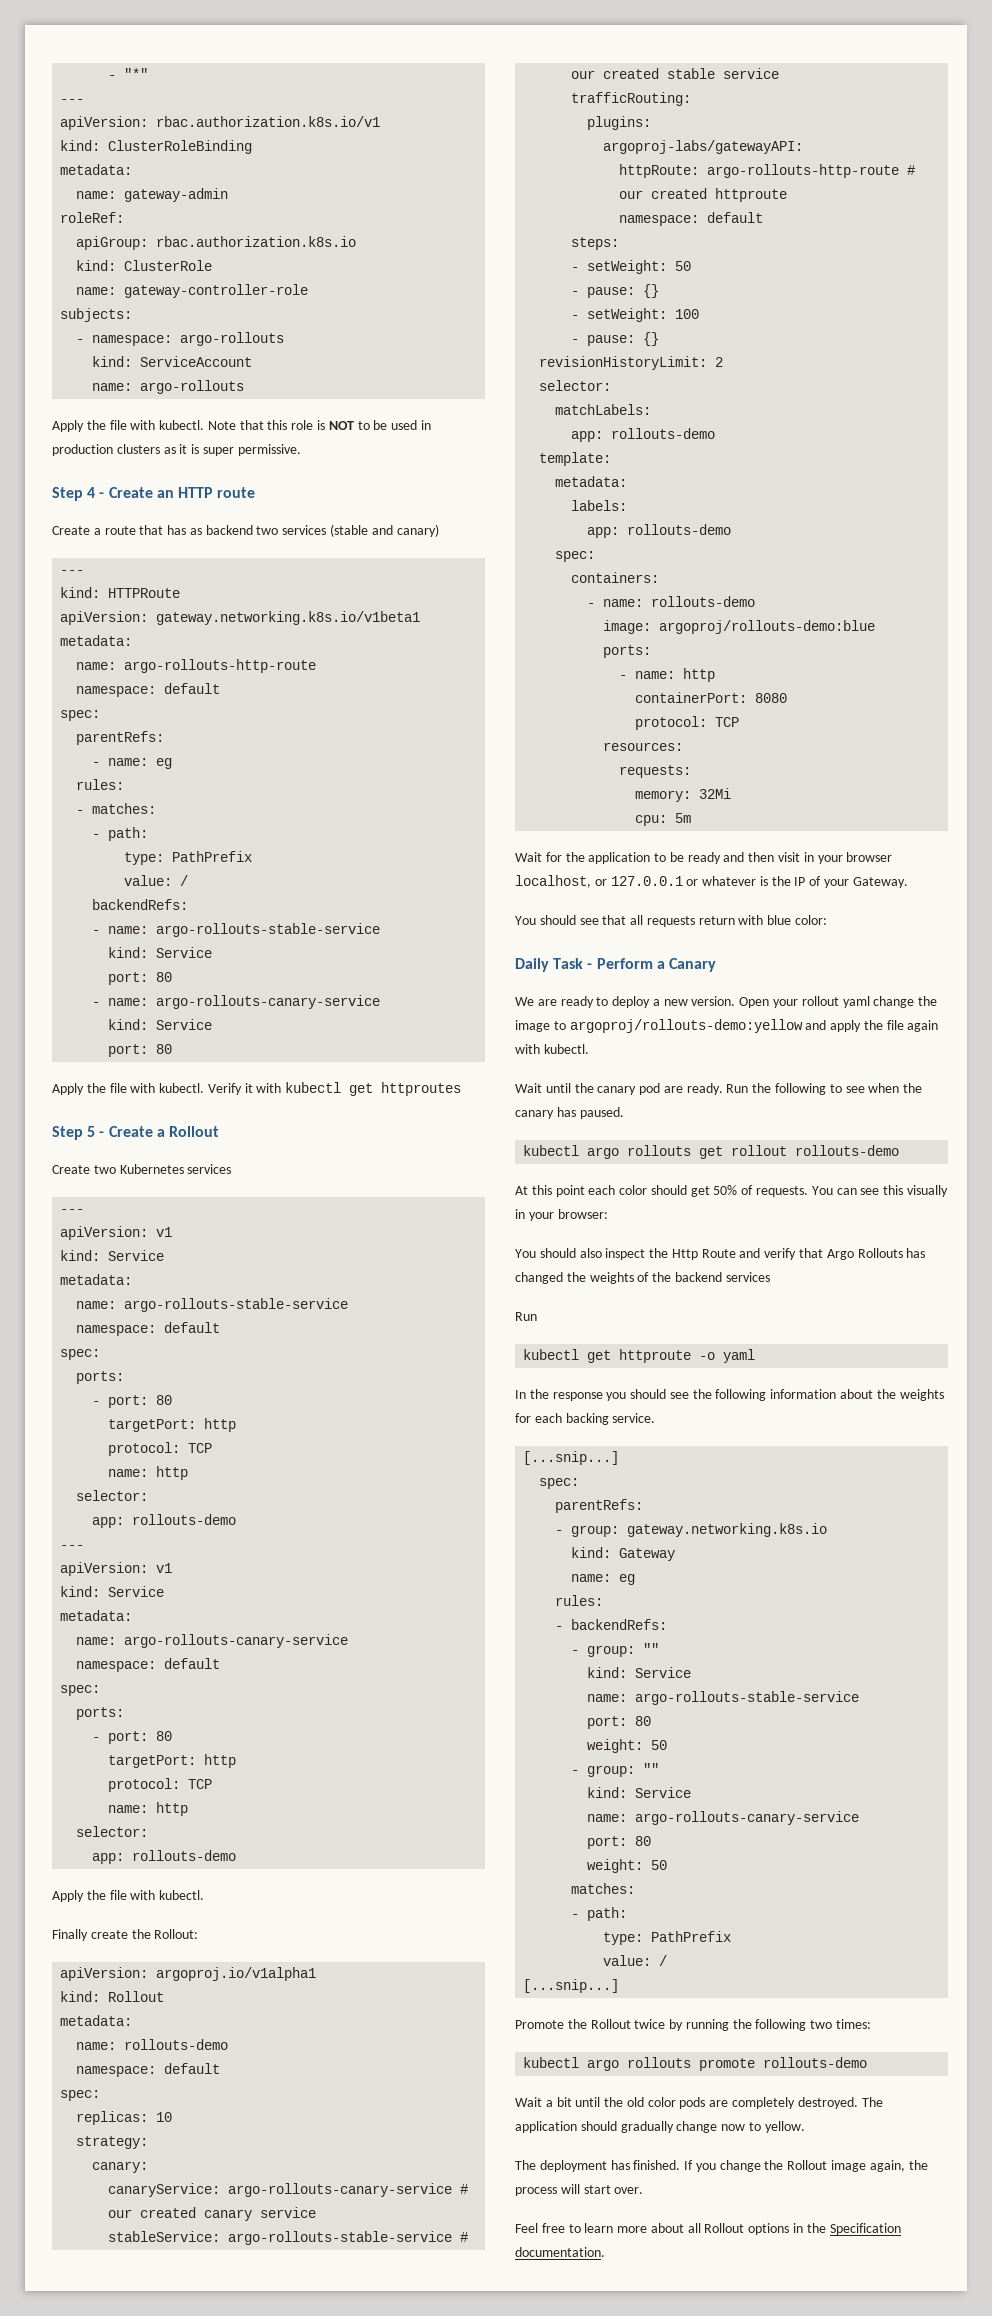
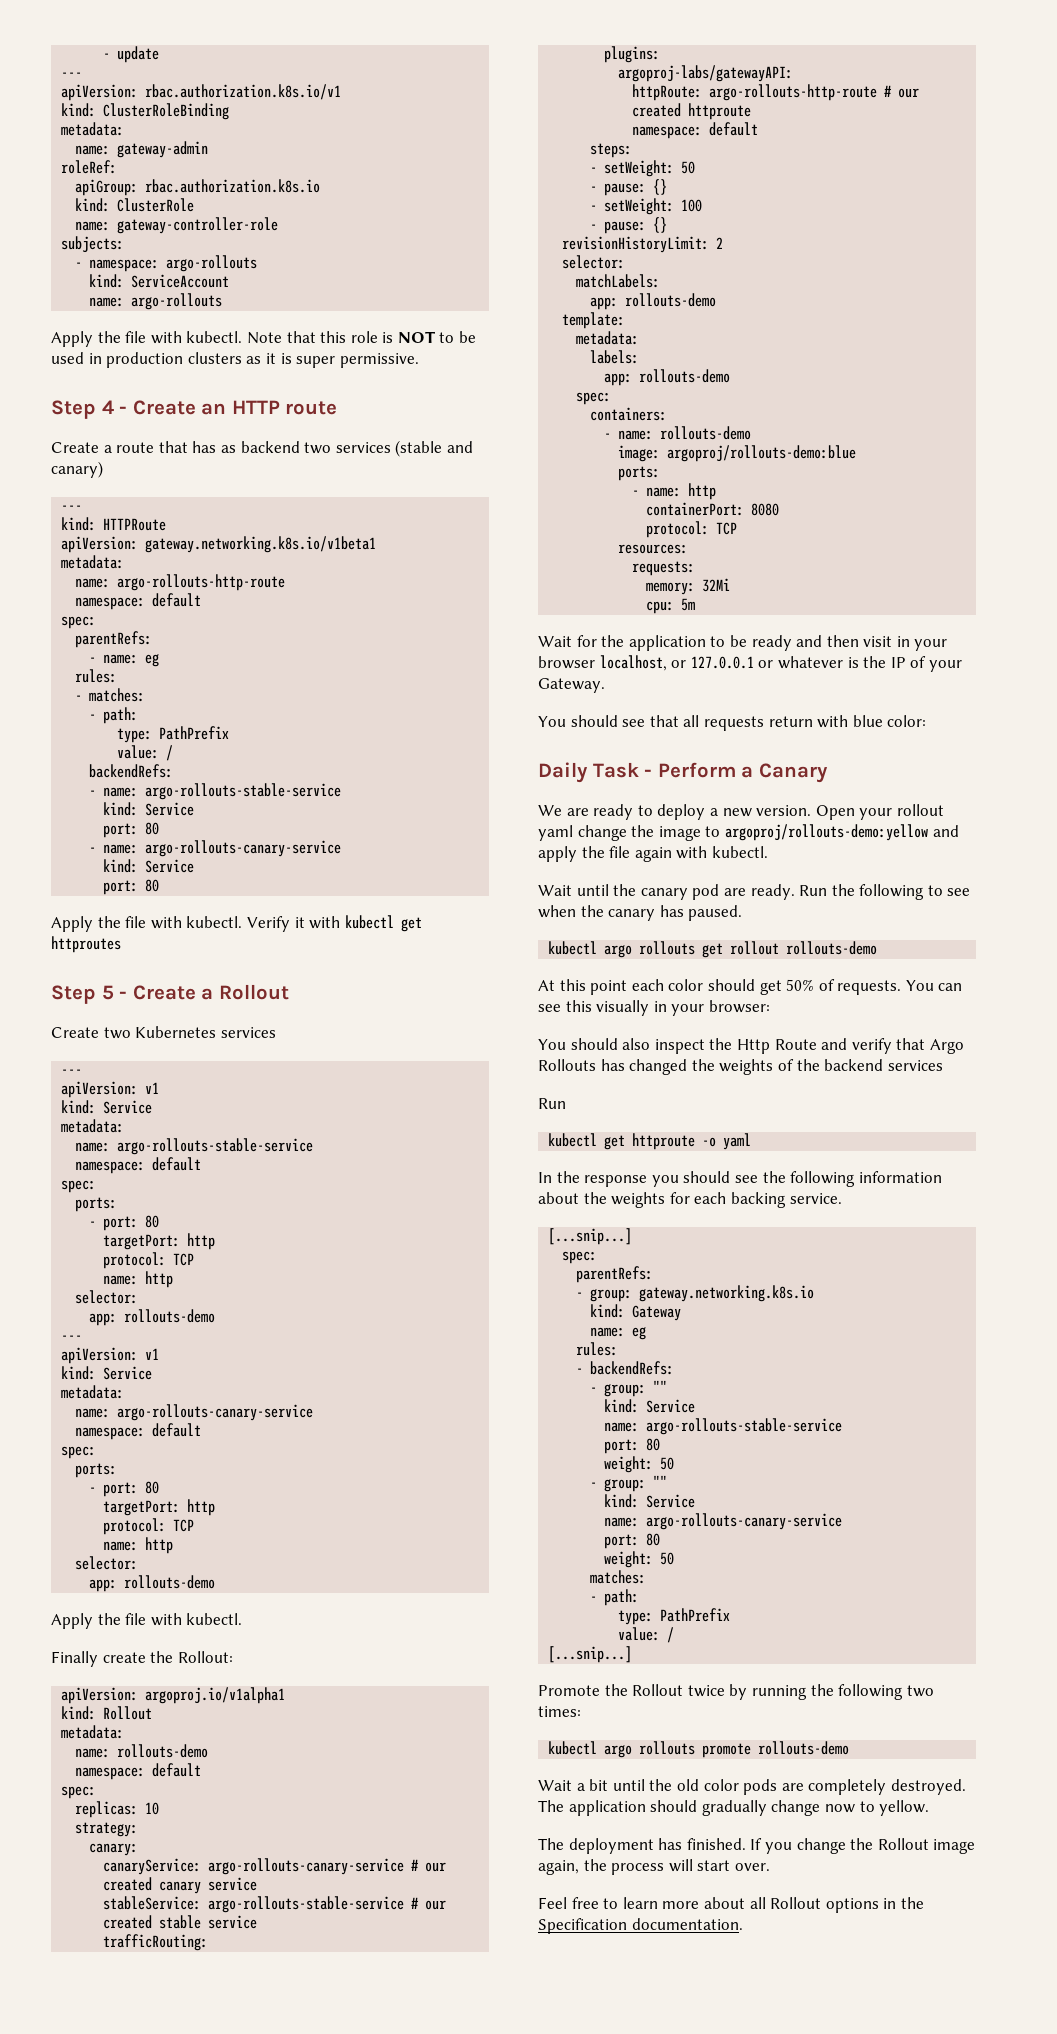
- - "*"
+ - update

